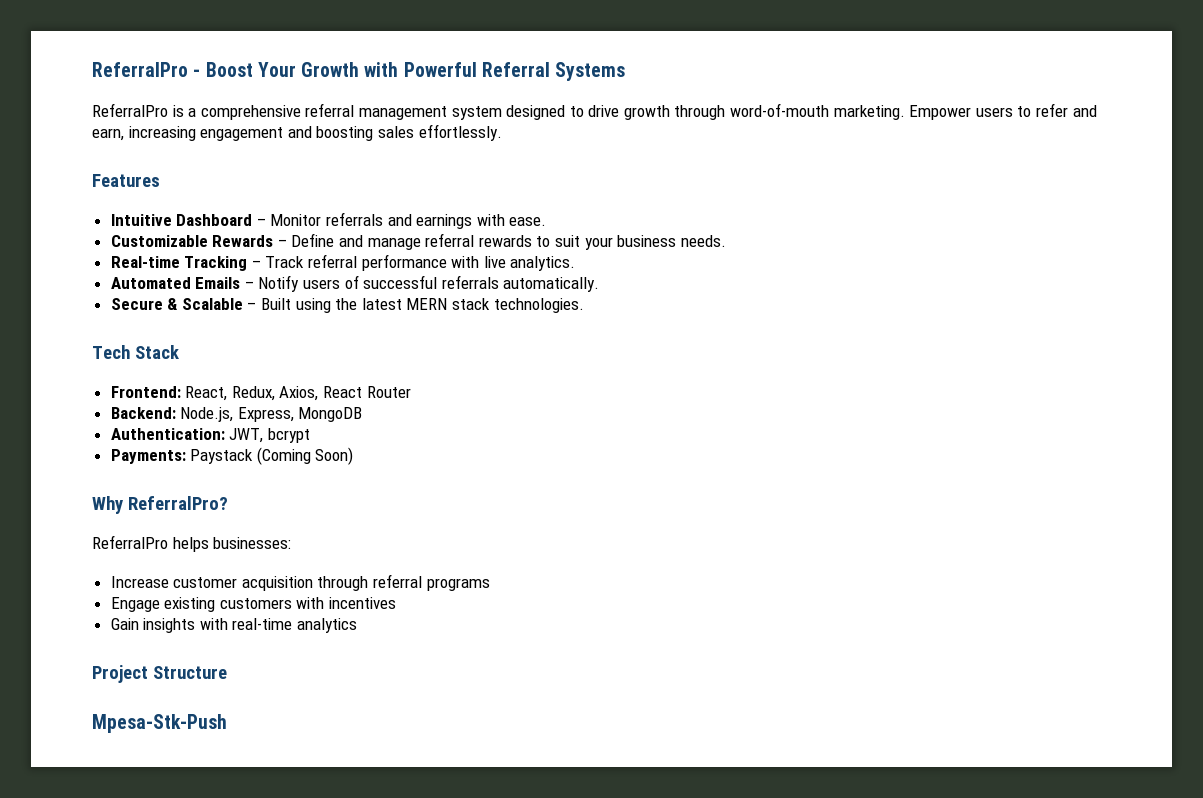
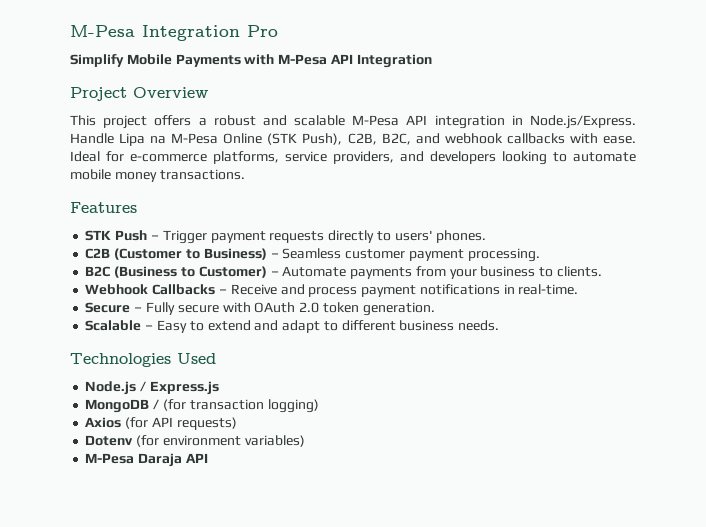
- ReferralPro - Boost Your Growth with Powerful Referral Systems
- ReferralPro is a comprehensive referral management system designed to drive growth through word-of-mouth marketing. Empower users to refer and earn, increasing engagement and boosting sales effortlessly.
+ M-Pesa Integration Pro
+ Simplify Mobile Payments with M-Pesa API Integration
+ Project Overview
+ This project offers a robust and scalable M-Pesa API integration in Node.js/Express. Handle Lipa na M-Pesa Online (STK Push), C2B, B2C, and webhook callbacks with ease. Ideal for e-commerce platforms, service providers, and developers looking to automate mobile money transactions.
  Features
- Intuitive Dashboard – Monitor referrals and earnings with ease.
- Customizable Rewards – Define and manage referral rewards to suit your business needs.
- Real-time Tracking – Track referral performance with live analytics.
- Automated Emails – Notify users of successful referrals automatically.
- Secure & Scalable – Built using the latest MERN stack technologies.
- Tech Stack
- Frontend: React, Redux, Axios, React Router
- Backend: Node.js, Express, MongoDB
- Authentication: JWT, bcrypt
- Payments: Paystack (Coming Soon)
- Why ReferralPro?
- ReferralPro helps businesses:
- Increase customer acquisition through referral programs
- Engage existing customers with incentives
- Gain insights with real-time analytics
- Project Structure
- Mpesa-Stk-Push
+ STK Push – Trigger payment requests directly to users' phones.
+ C2B (Customer to Business) – Seamless customer payment processing.
+ B2C (Business to Customer) – Automate payments from your business to clients.
+ Webhook Callbacks – Receive and process payment notifications in real-time.
+ Secure – Fully secure with OAuth 2.0 token generation.
+ Scalable – Easy to extend and adapt to different business needs.
+ Technologies Used
+ Node.js / Express.js
+ MongoDB / (for transaction logging)
+ Axios (for API requests)
+ Dotenv (for environment variables)
+ M-Pesa Daraja API

